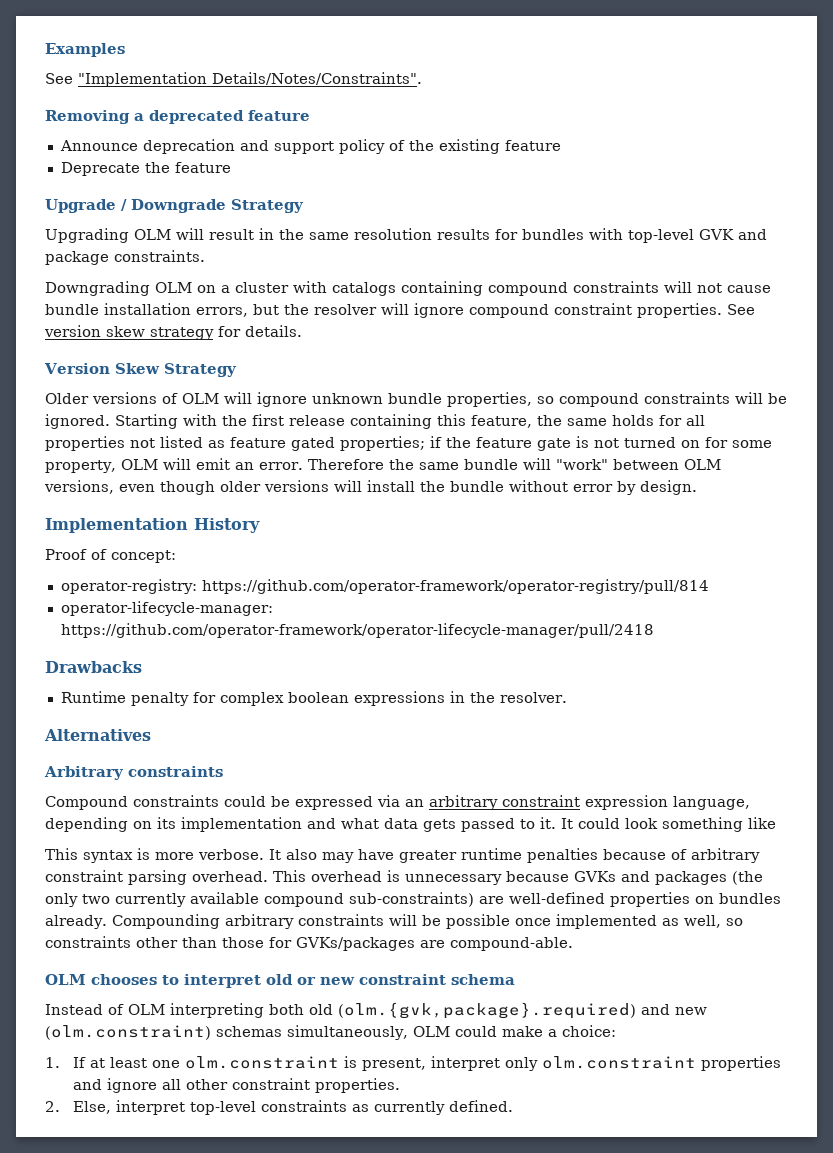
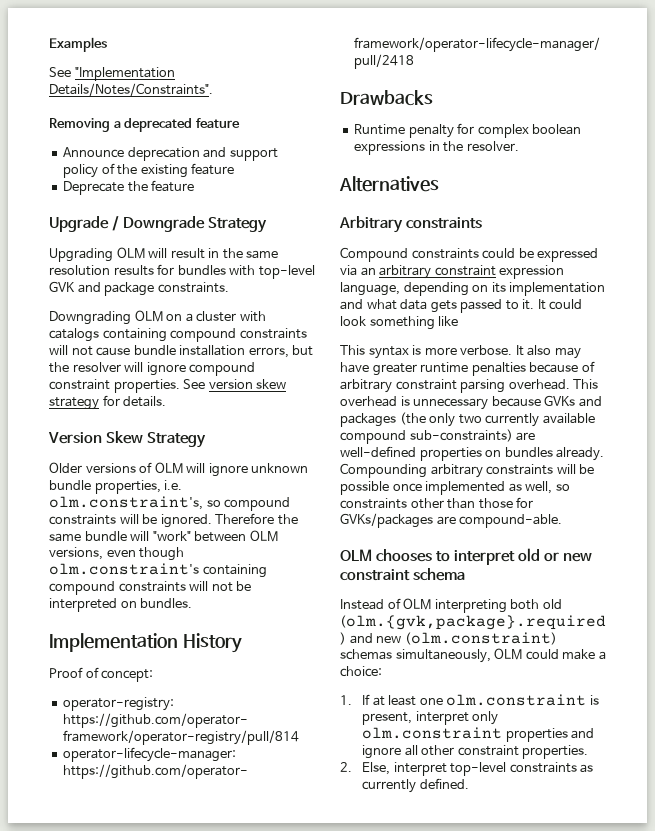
- Older versions of OLM will ignore unknown bundle properties, so compound constraints will be ignored.
+ Older versions of OLM will ignore unknown bundle properties, i.e. olm.constraint's, so compound constraints will be ignored.
- Starting with the first release containing this feature, the same holds for all properties not listed as feature gated properties; if the feature gate is not turned on for some property, OLM will emit an error.
- Therefore the same bundle will "work" between OLM versions, even though older versions will install the bundle without error by design.
+ Therefore the same bundle will "work" between OLM versions, even though olm.constraint's containing compound constraints will not be interpreted on bundles.

